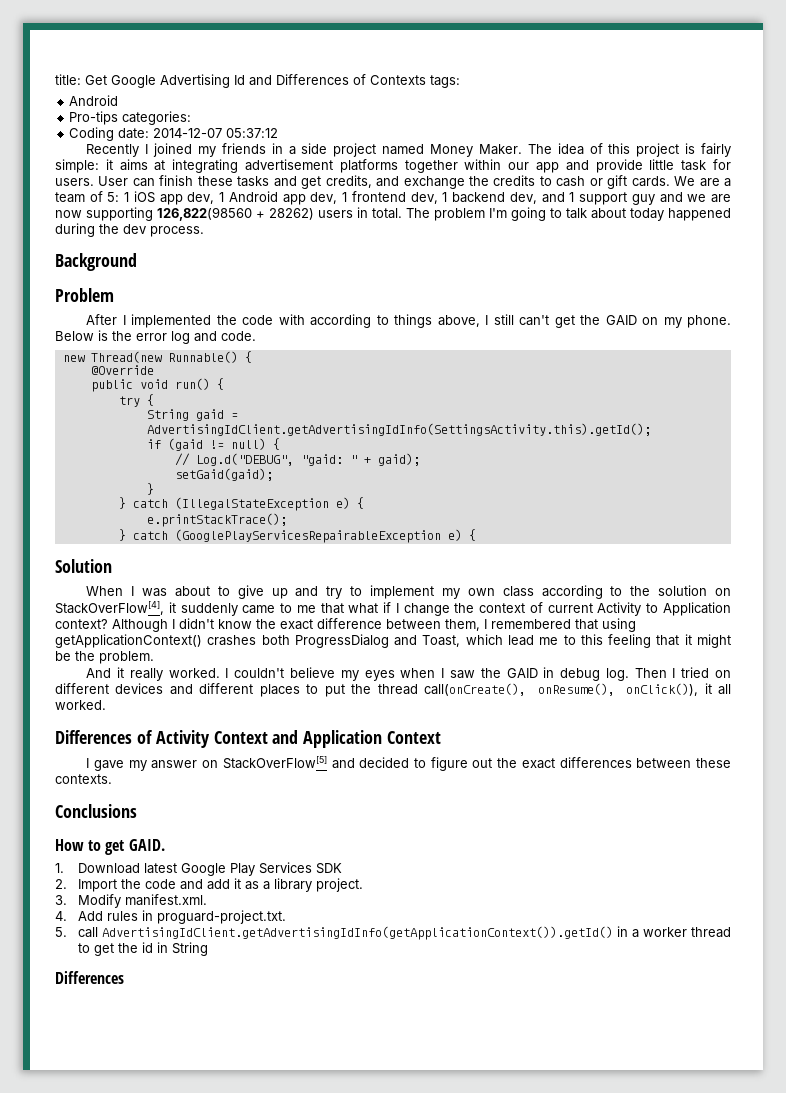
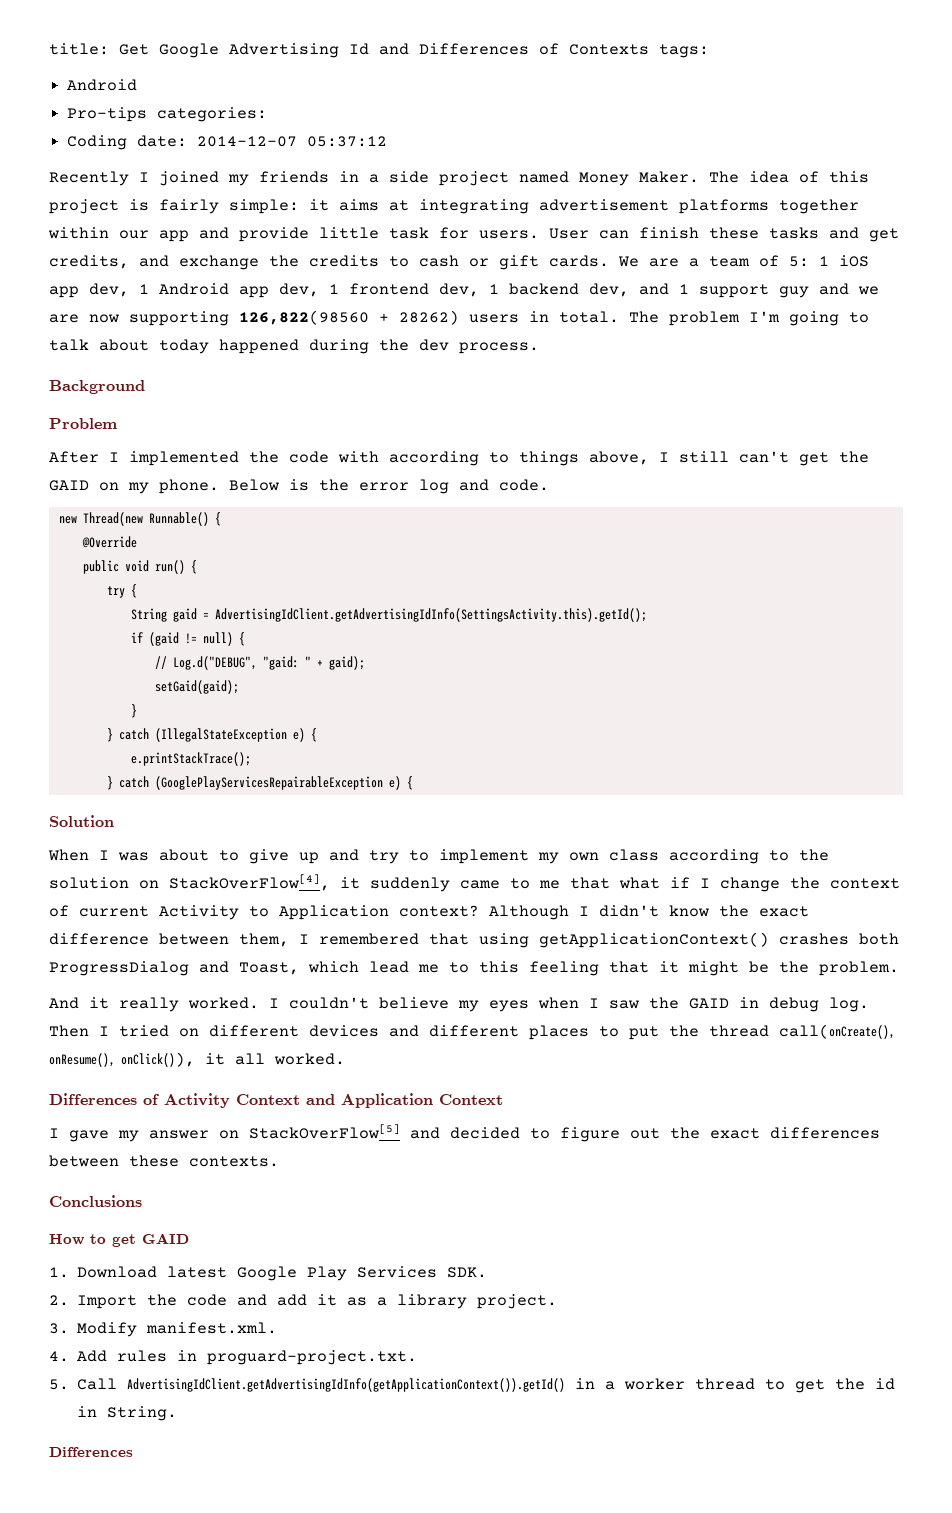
- How to get GAID.
+ How to get GAID
- 1. Download latest Google Play Services SDK
+ 1. Download latest Google Play Services SDK.
- 5. call AdvertisingIdClient.getAdvertisingIdInfo(getApplicationContext()).getId() in a worker thread to get the id in String
+ 5. Call AdvertisingIdClient.getAdvertisingIdInfo(getApplicationContext()).getId() in a worker thread to get the id in String.

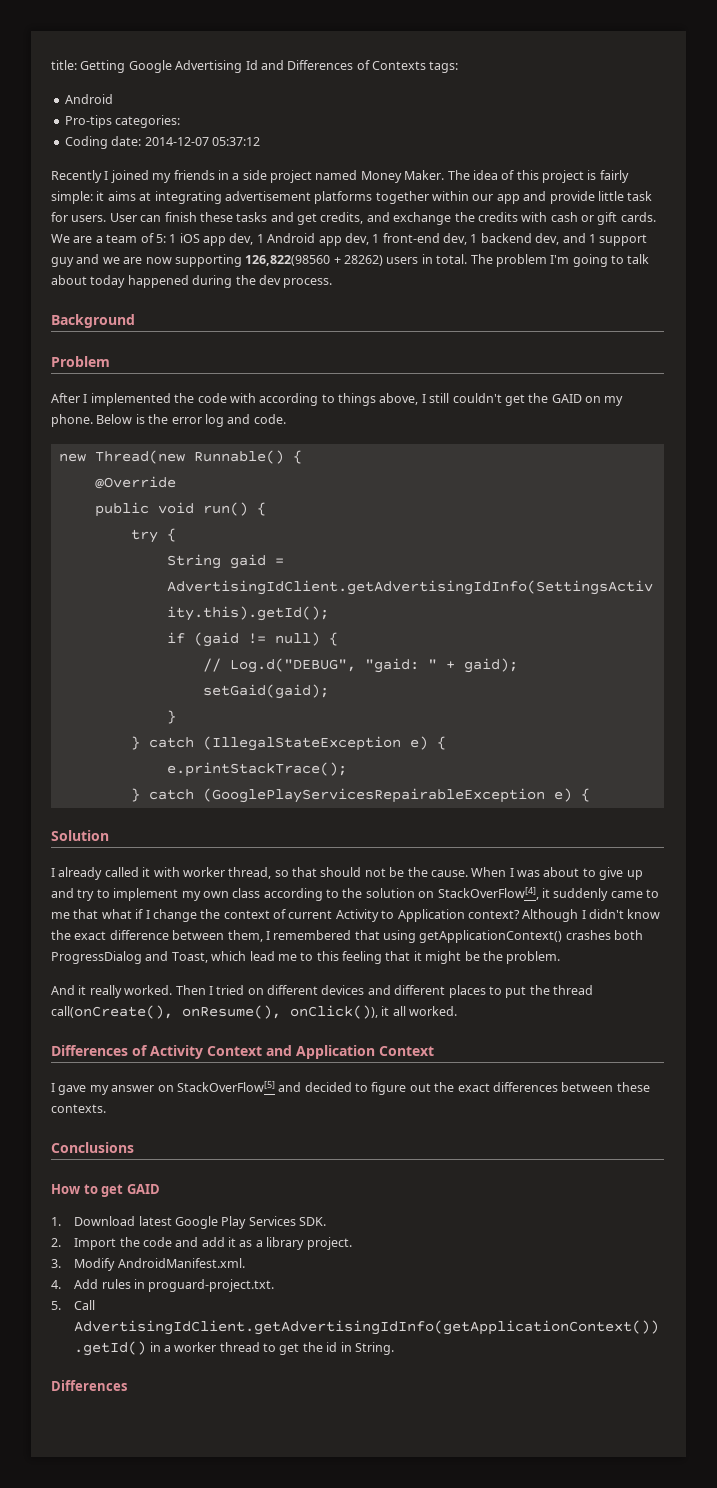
- title: Get Google Advertising Id and Differences of Contexts tags:
+ title: Getting Google Advertising Id and Differences of Contexts tags:
- User can finish these tasks and get credits, and exchange the credits to cash or gift cards.
+ User can finish these tasks and get credits, and exchange the credits with cash or gift cards.
- We are a team of 5: 1 iOS app dev, 1 Android app dev, 1 frontend dev, 1 backend dev, and 1 support guy and we are now supporting 126,822(98560 + 28262) users in total.
+ We are a team of 5: 1 iOS app dev, 1 Android app dev, 1 front-end dev, 1 backend dev, and 1 support guy and we are now supporting 126,822(98560 + 28262) users in total.
- After I implemented the code with according to things above, I still can't get the GAID on my phone.
+ After I implemented the code with according to things above, I still couldn't get the GAID on my phone.
+ I already called it with worker thread, so that should not be the cause.
- I couldn't believe my eyes when I saw the GAID in debug log.
- 3. Modify manifest.xml.
+ 3. Modify AndroidManifest.xml.

